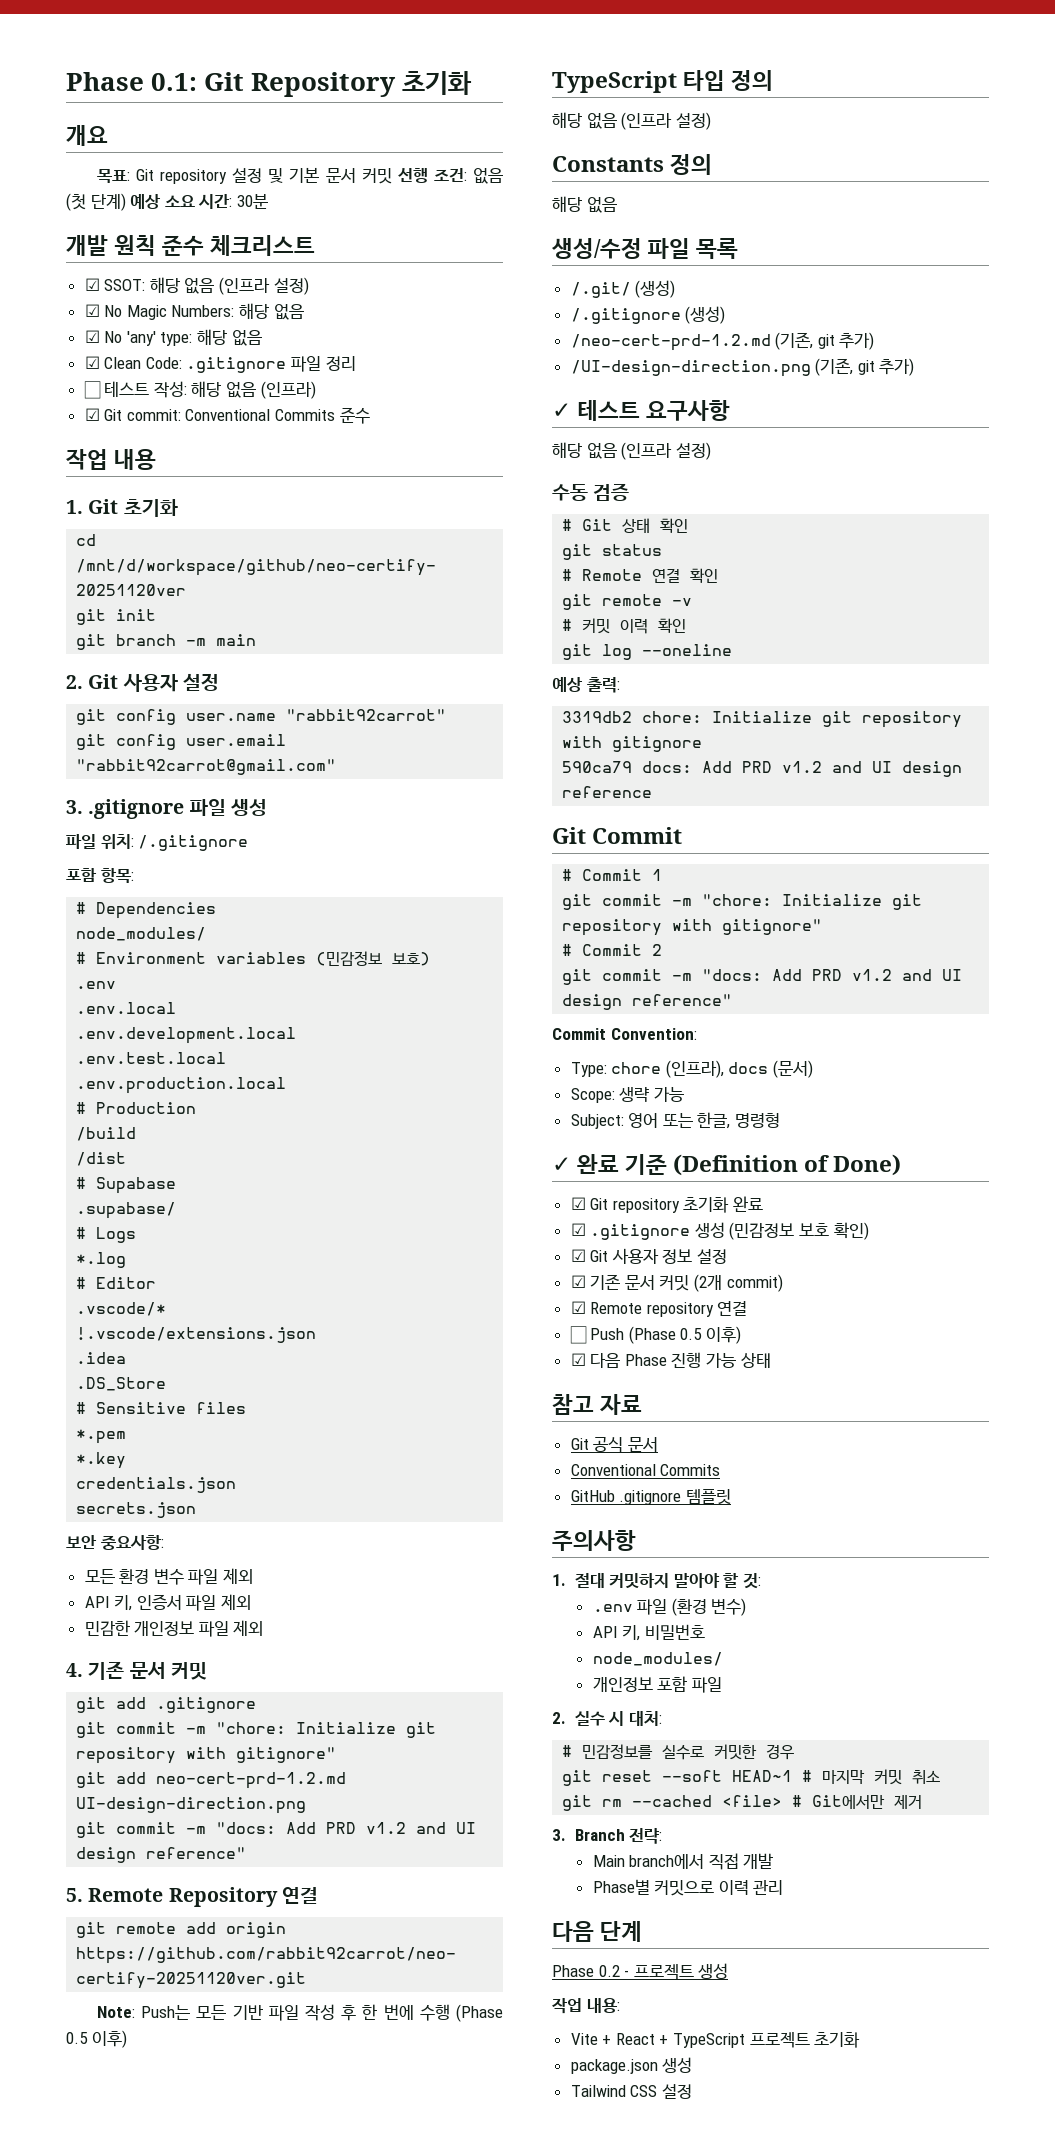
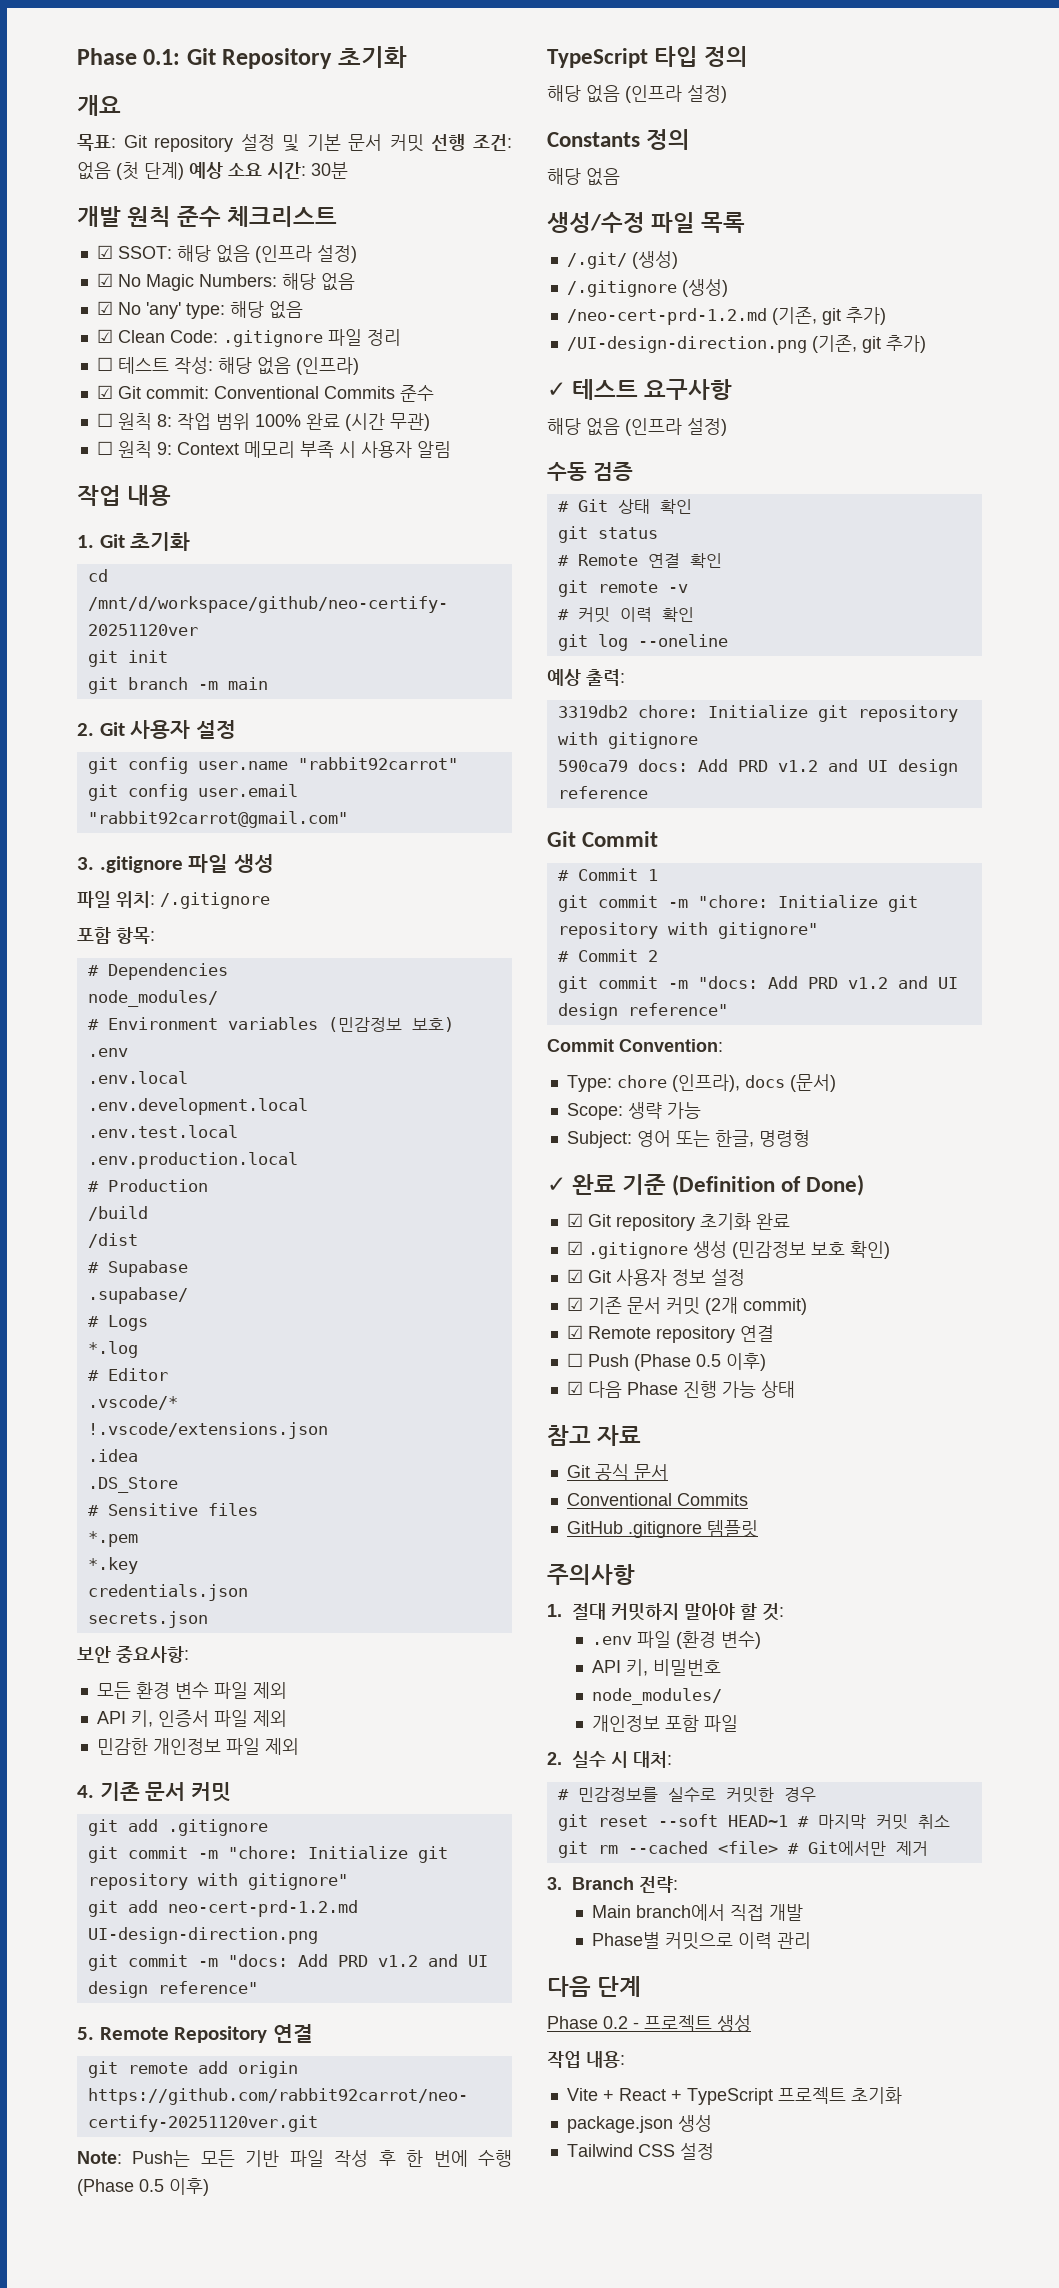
+ ☐ 원칙 8: 작업 범위 100% 완료 (시간 무관)
+ ☐ 원칙 9: Context 메모리 부족 시 사용자 알림

